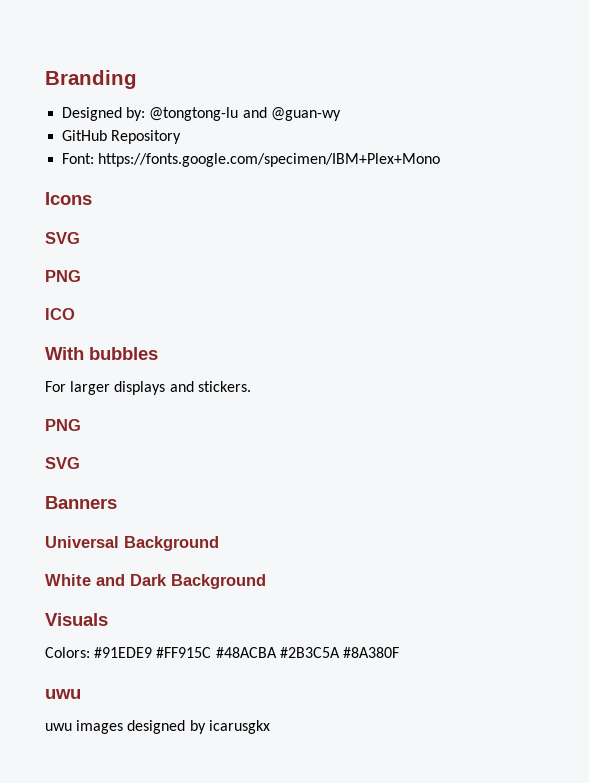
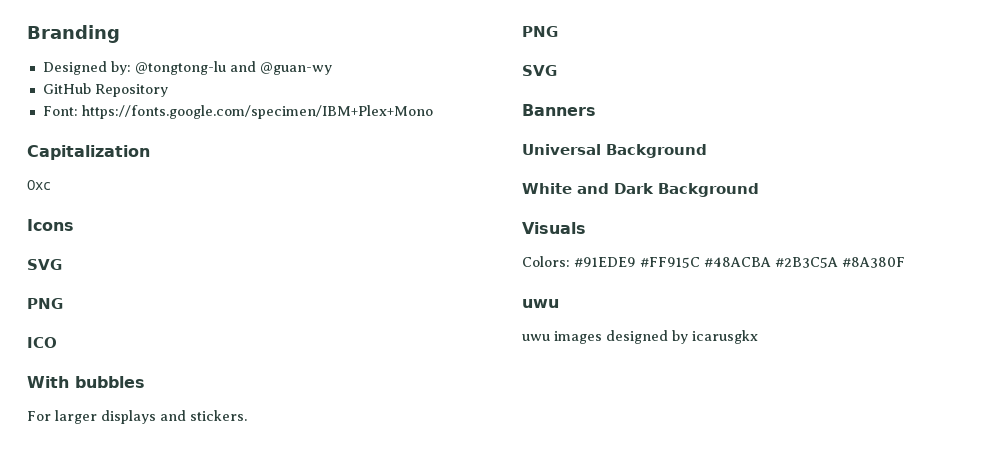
+ Capitalization
+ Oxc

